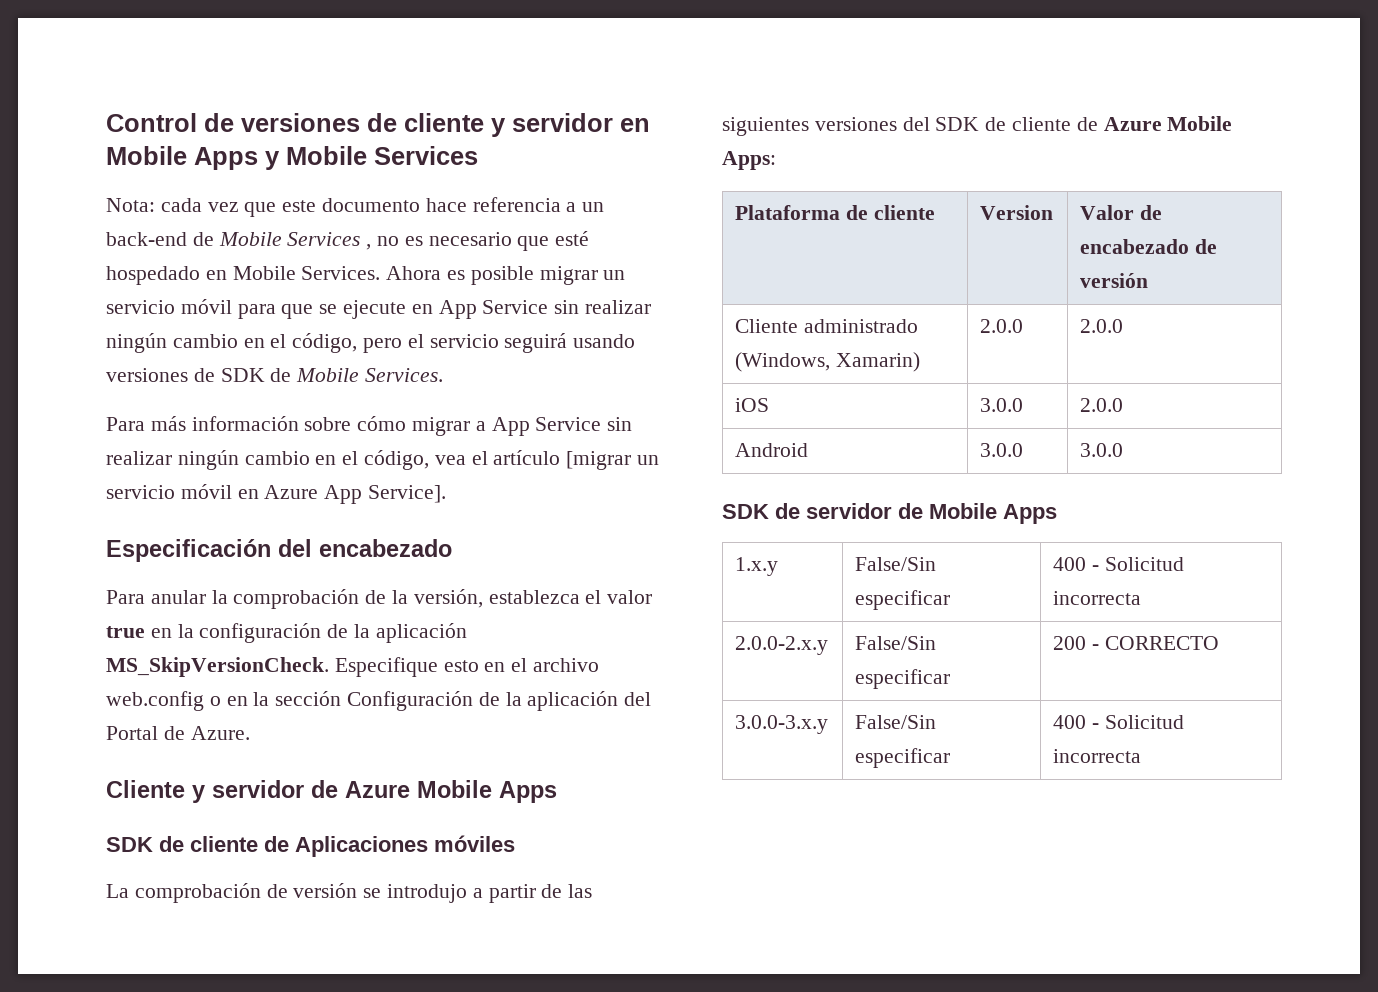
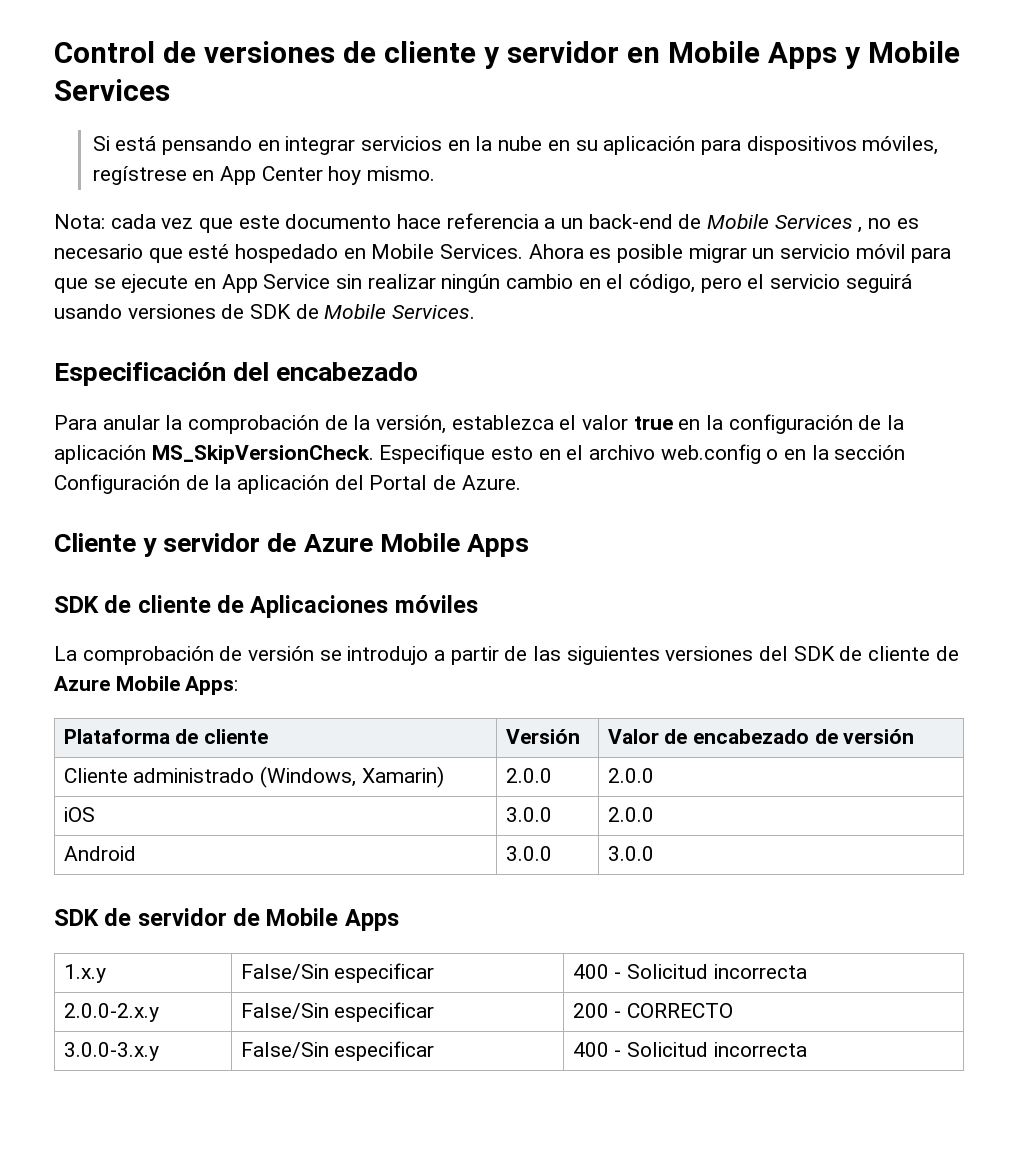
+ Si está pensando en integrar servicios en la nube en su aplicación para dispositivos móviles, regístrese en App Center hoy mismo.
- Para más información sobre cómo migrar a App Service sin realizar ningún cambio en el código, vea el artículo [migrar un servicio móvil en Azure App Service].
- Plataforma de cliente | Version | Valor de encabezado de versión
+ Plataforma de cliente | Versión | Valor de encabezado de versión

